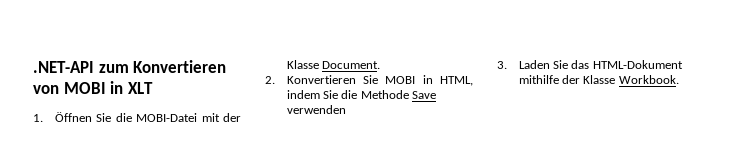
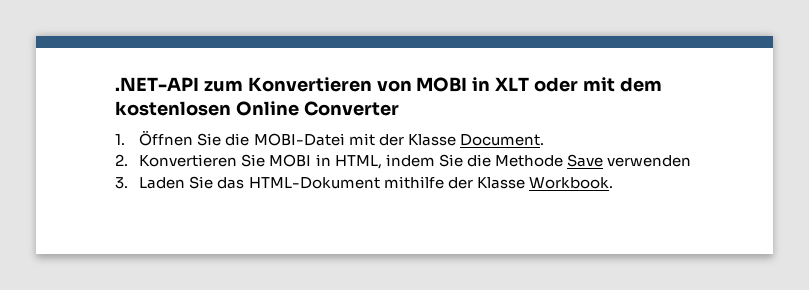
- .NET-API zum Konvertieren von MOBI in XLT
+ .NET-API zum Konvertieren von MOBI in XLT oder mit dem kostenlosen Online Converter

